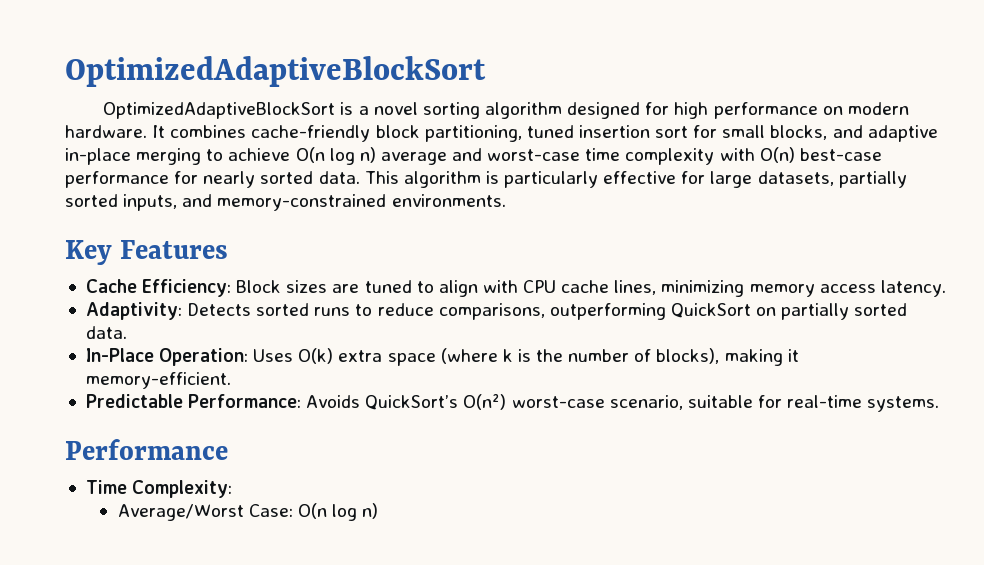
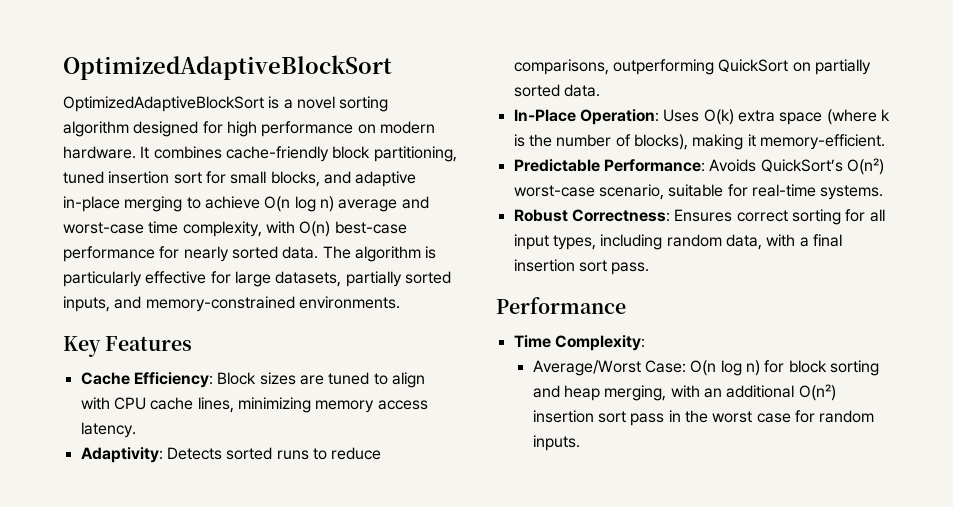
- It combines cache-friendly block partitioning, tuned insertion sort for small blocks, and adaptive in-place merging to achieve O(n log n) average and worst-case time complexity with O(n) best-case performance for nearly sorted data.
+ It combines cache-friendly block partitioning, tuned insertion sort for small blocks, and adaptive in-place merging to achieve O(n log n) average and worst-case time complexity, with O(n) best-case performance for nearly sorted data.
- This algorithm is particularly effective for large datasets, partially sorted inputs, and memory-constrained environments.
+ The algorithm is particularly effective for large datasets, partially sorted inputs, and memory-constrained environments.
+ Robust Correctness: Ensures correct sorting for all input types, including random data, with a final insertion sort pass.
- Average/Worst Case: O(n log n)
+ Average/Worst Case: O(n log n) for block sorting and heap merging, with an additional O(n²) insertion sort pass in the worst case for random inputs.

